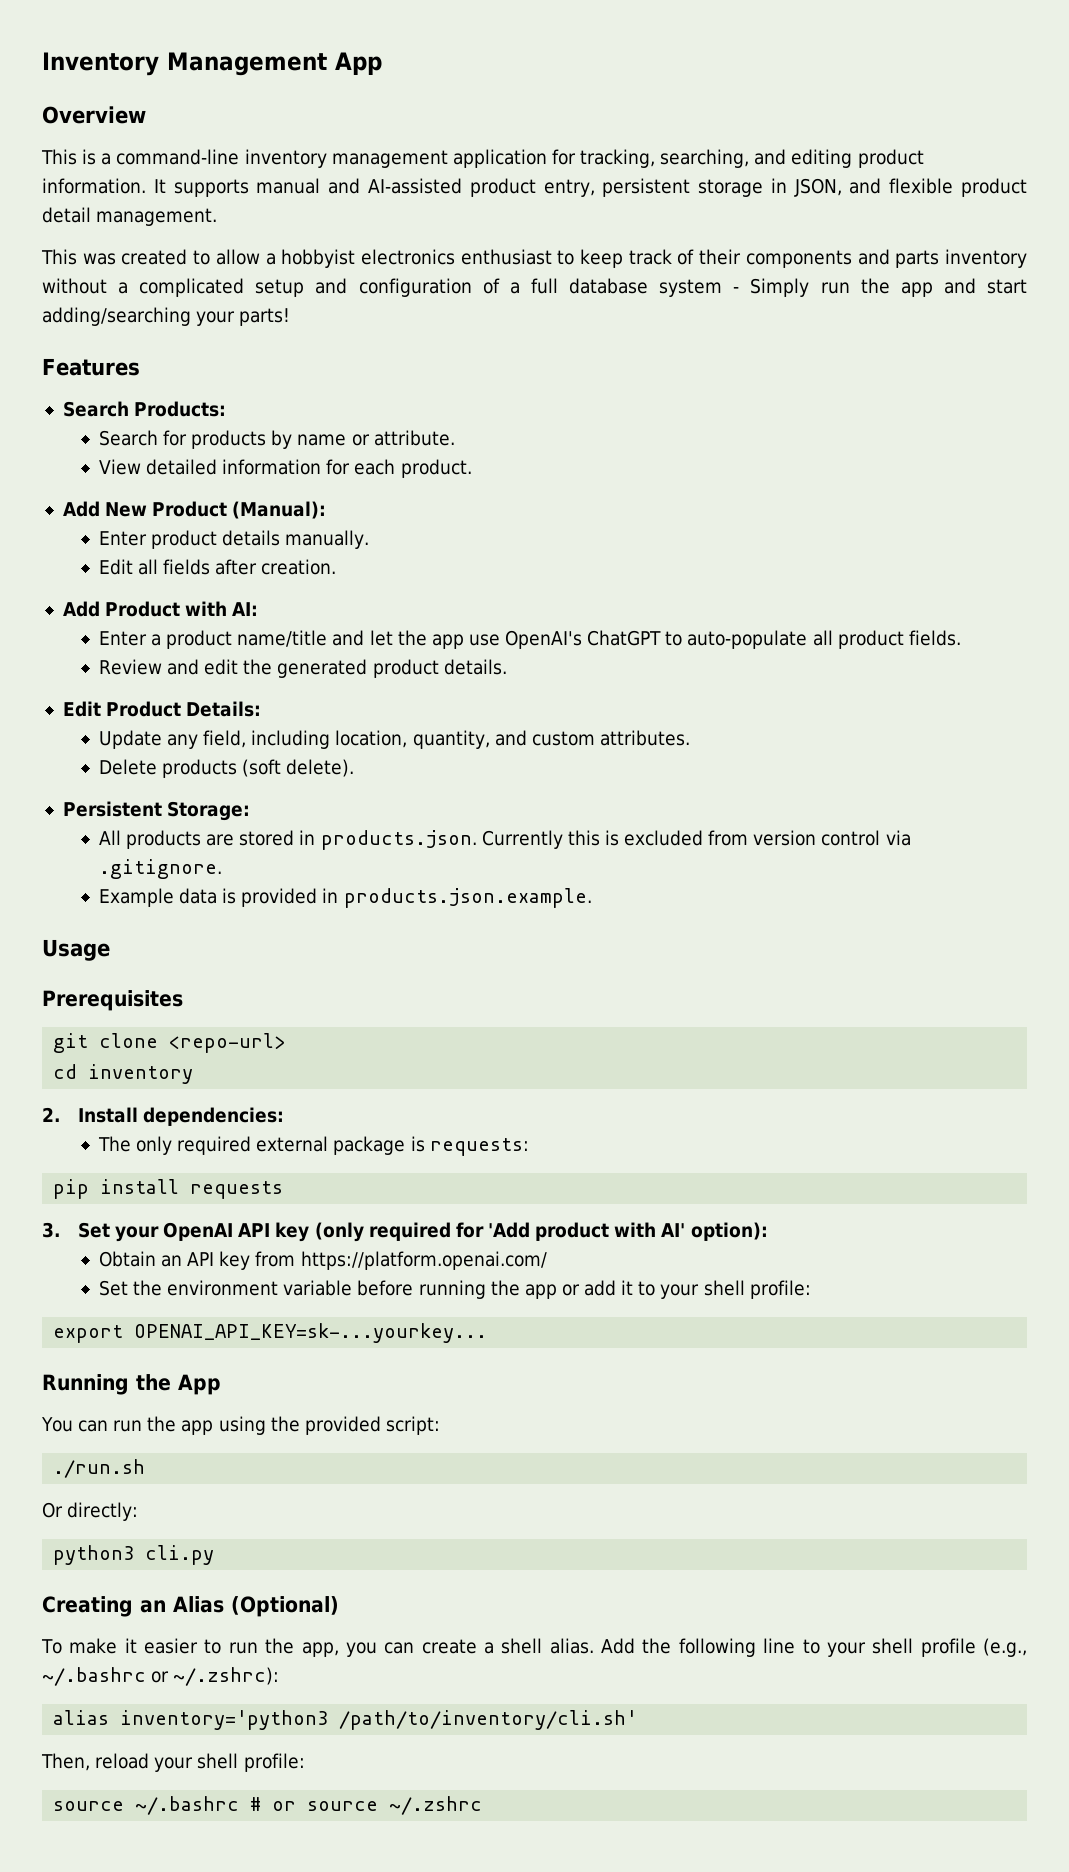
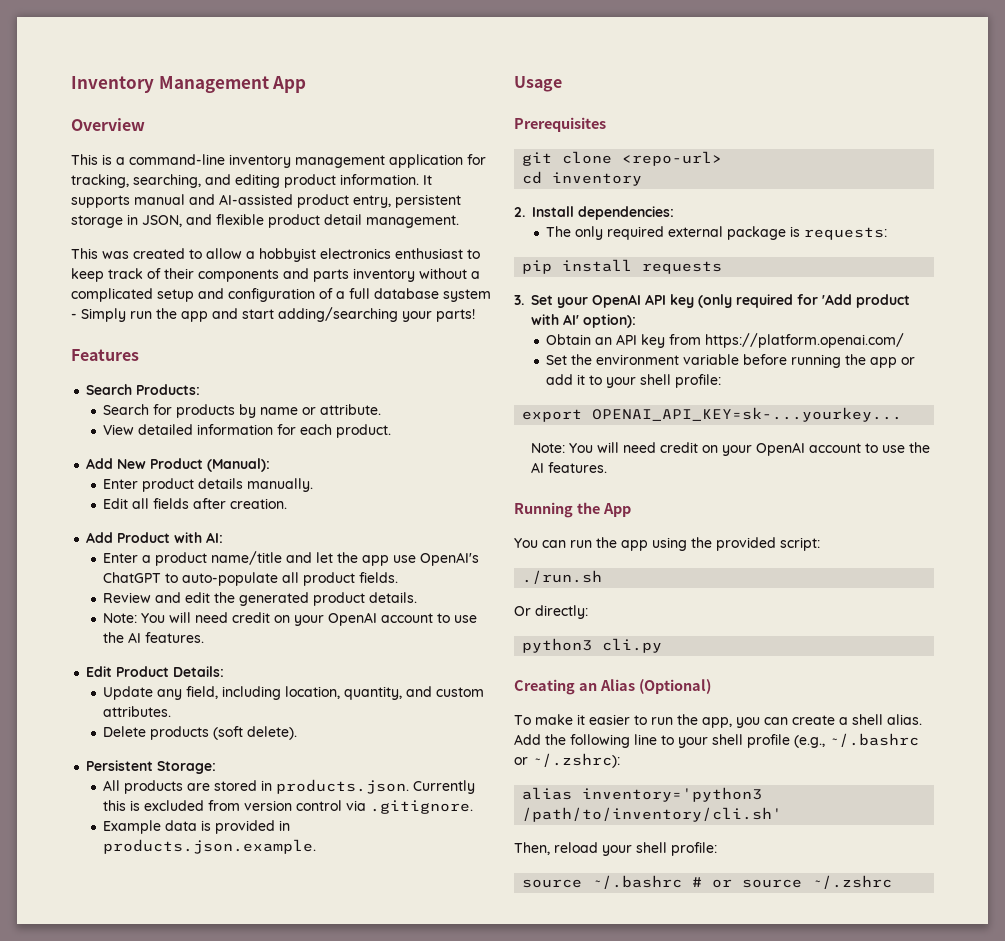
  Review and edit the generated product details.
+ Note: You will need credit on your OpenAI account to use the AI features.
  export OPENAI_API_KEY=sk-...yourkey...
+ Note: You will need credit on your OpenAI account to use the AI features.

